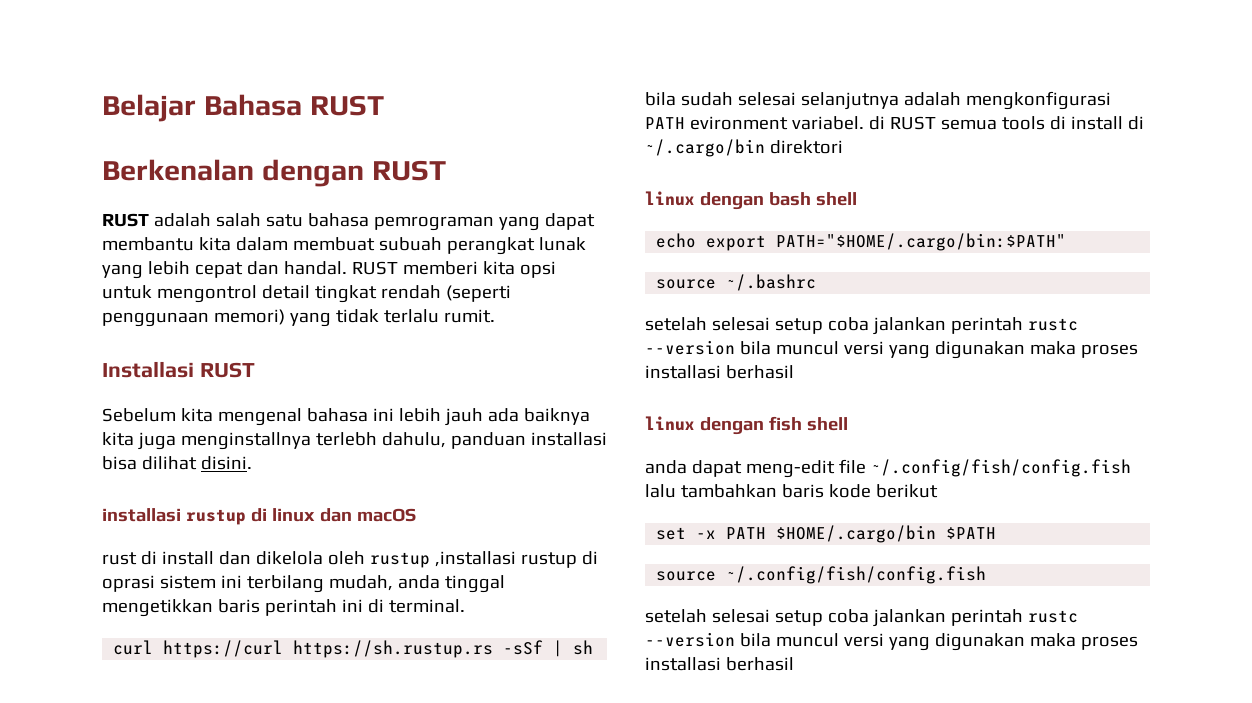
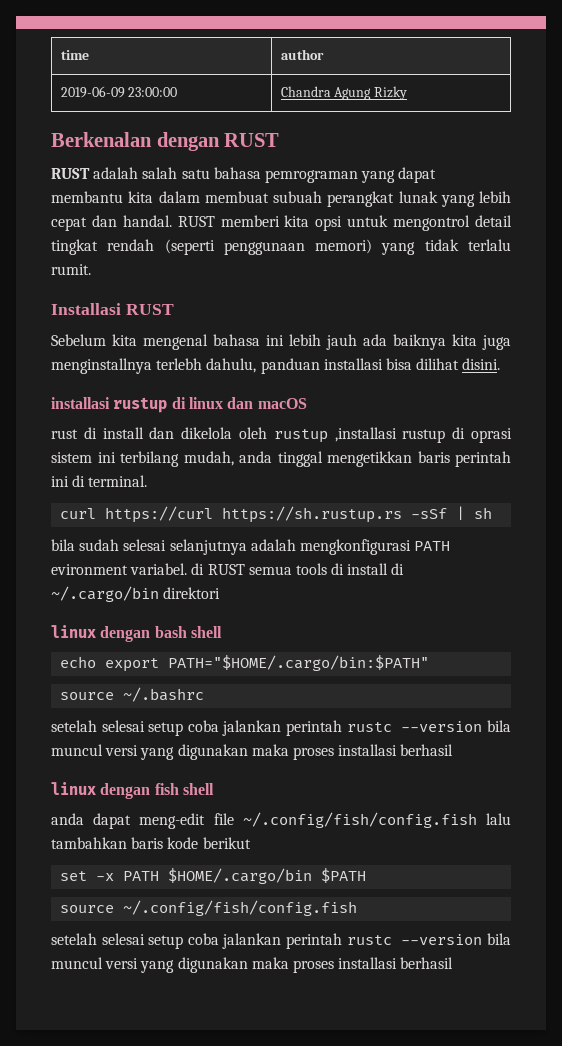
- Belajar Bahasa RUST
+ time | author
+ 2019-06-09 23:00:00 | Chandra Agung Rizky

